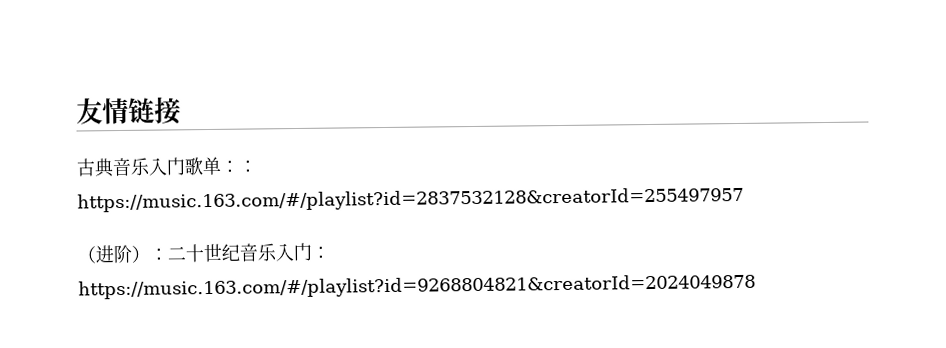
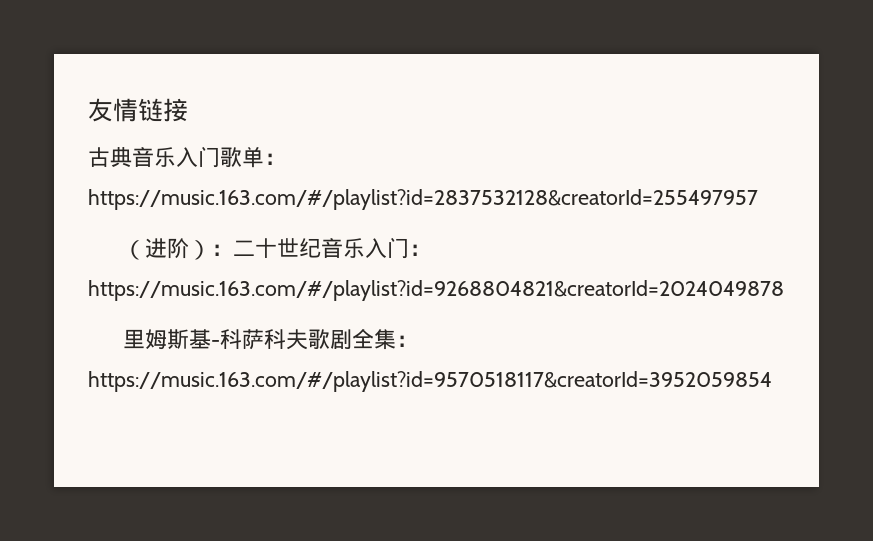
- 古典音乐入门歌单：：https://music.163.com/#/playlist?id=2837532128&creatorId=255497957
+ 古典音乐入门歌单：https://music.163.com/#/playlist?id=2837532128&creatorId=255497957
+ 里姆斯基-科萨科夫歌剧全集：https://music.163.com/#/playlist?id=9570518117&creatorId=3952059854

